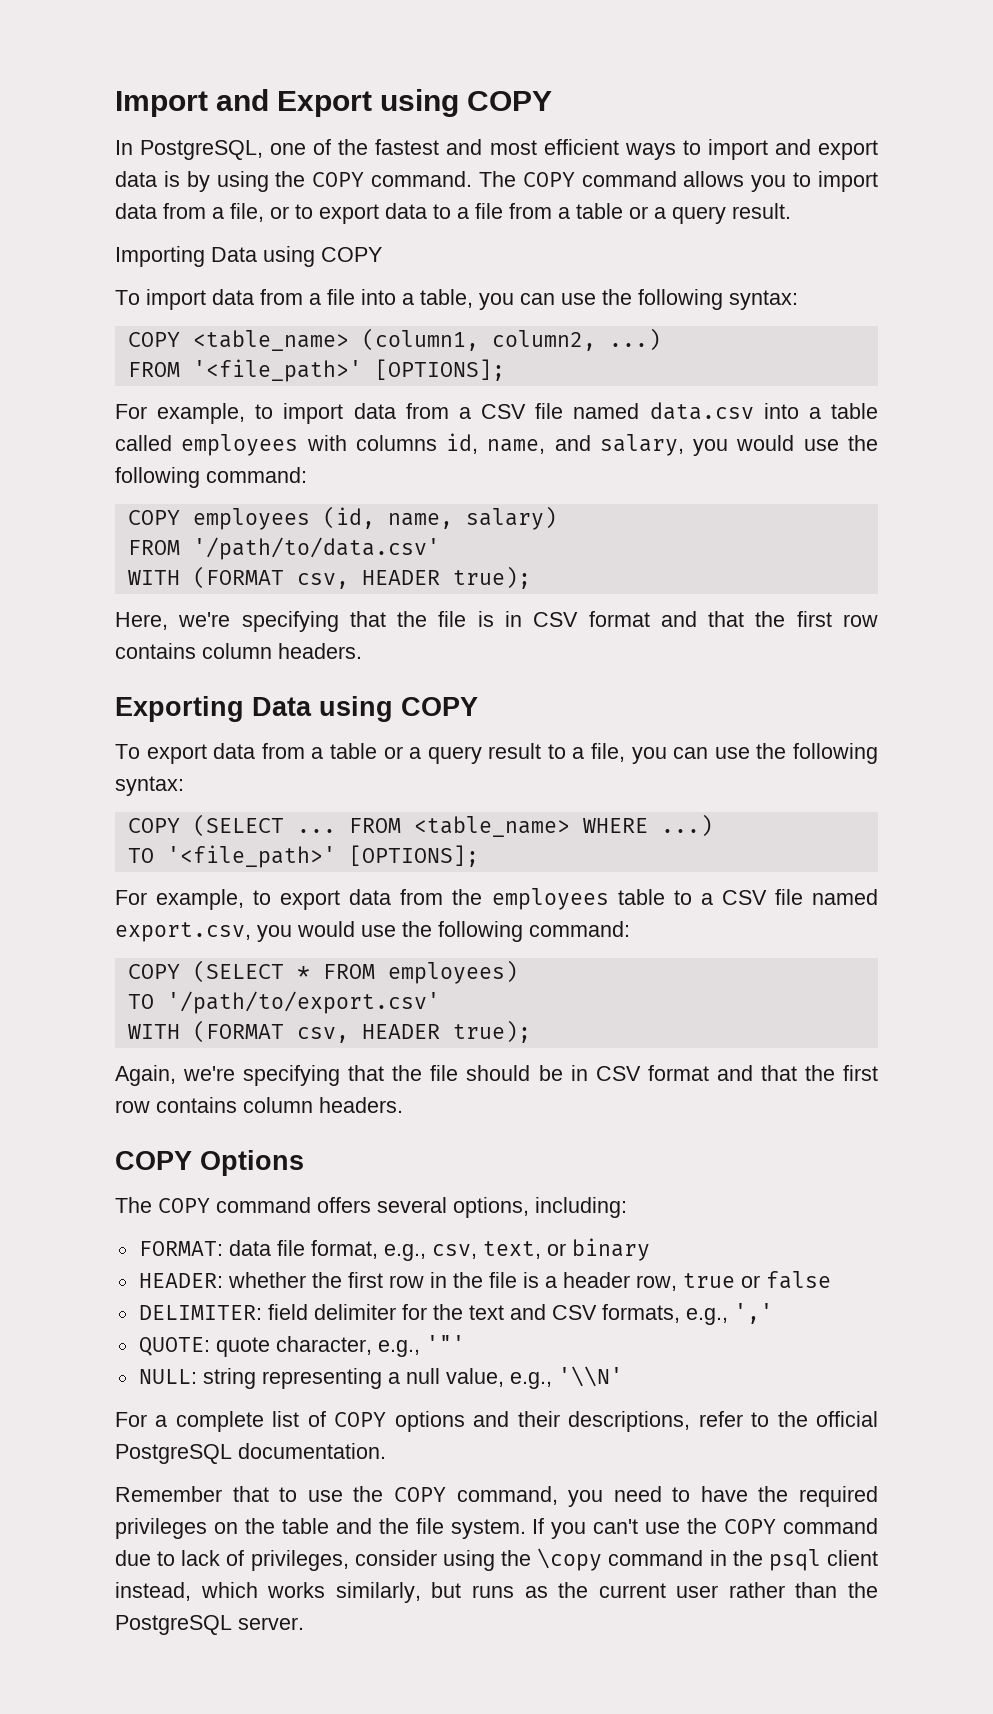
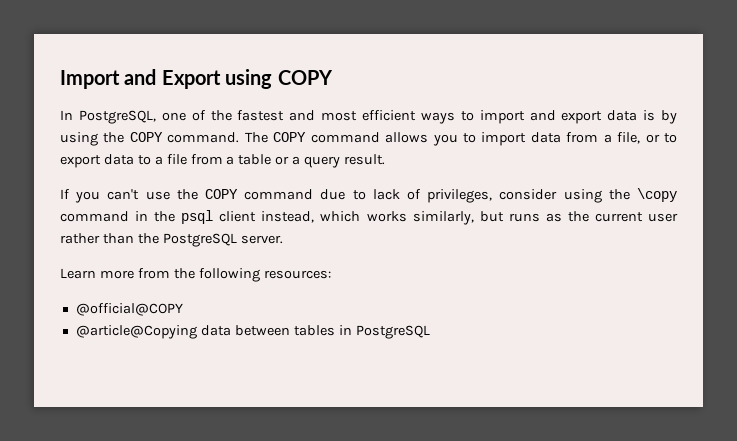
- Importing Data using COPY
- To import data from a file into a table, you can use the following syntax:
- COPY <table_name> (column1, column2, ...)
- FROM '<file_path>' [OPTIONS];
- For example, to import data from a CSV file named data.csv into a table called employees with columns id, name, and salary, you would use the following command:
- COPY employees (id, name, salary)
- FROM '/path/to/data.csv'
- WITH (FORMAT csv, HEADER true);
- Here, we're specifying that the file is in CSV format and that the first row contains column headers.
- Exporting Data using COPY
- To export data from a table or a query result to a file, you can use the following syntax:
- COPY (SELECT ... FROM <table_name> WHERE ...)
- TO '<file_path>' [OPTIONS];
- For example, to export data from the employees table to a CSV file named export.csv, you would use the following command:
- COPY (SELECT * FROM employees)
- TO '/path/to/export.csv'
- WITH (FORMAT csv, HEADER true);
- Again, we're specifying that the file should be in CSV format and that the first row contains column headers.
- COPY Options
- The COPY command offers several options, including:
- FORMAT: data file format, e.g., csv, text, or binary
- HEADER: whether the first row in the file is a header row, true or false
- DELIMITER: field delimiter for the text and CSV formats, e.g., ','
- QUOTE: quote character, e.g., '"'
- NULL: string representing a null value, e.g., '\\N'
- For a complete list of COPY options and their descriptions, refer to the official PostgreSQL documentation.
- Remember that to use the COPY command, you need to have the required privileges on the table and the file system.
+ Learn more from the following resources:
+ @official@COPY
+ @article@Copying data between tables in PostgreSQL

